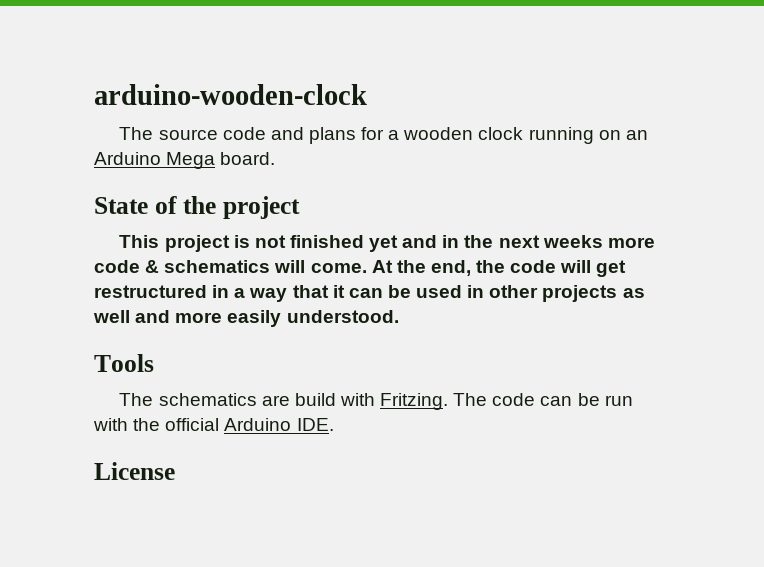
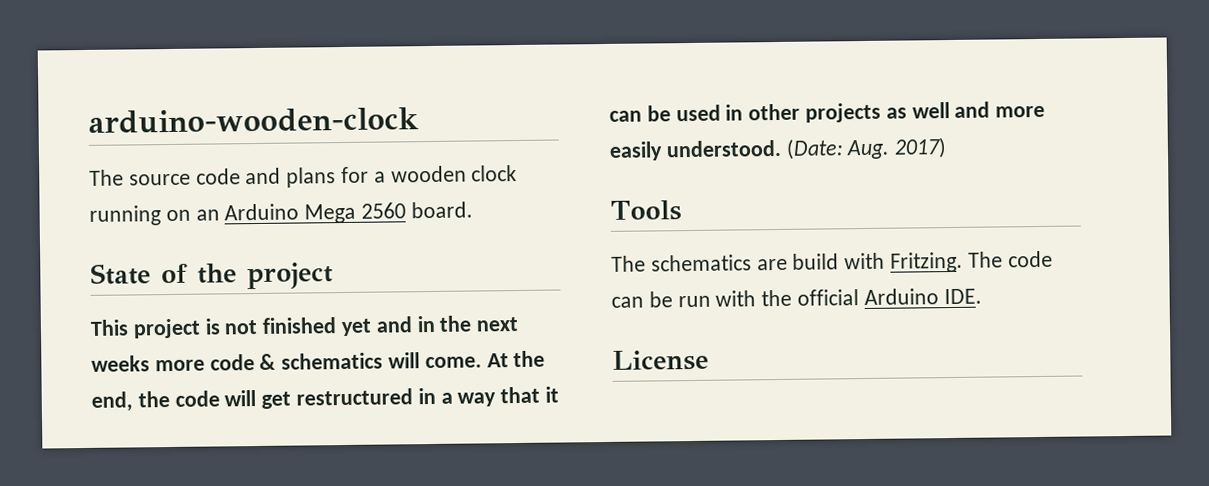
- The source code and plans for a wooden clock running on an Arduino Mega board.
+ The source code and plans for a wooden clock running on an Arduino Mega 2560 board.
+ (Date: Aug. 2017)

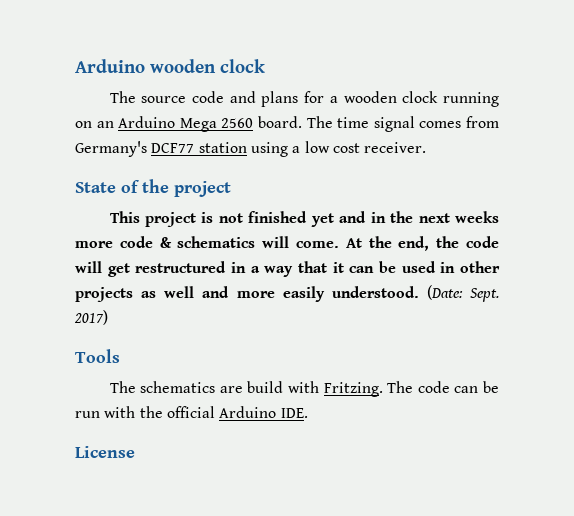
- arduino-wooden-clock
+ Arduino wooden clock
+ The time signal comes from Germany's DCF77 station using a low cost receiver.
- (Date: Aug. 2017)
+ (Date: Sept. 2017)

